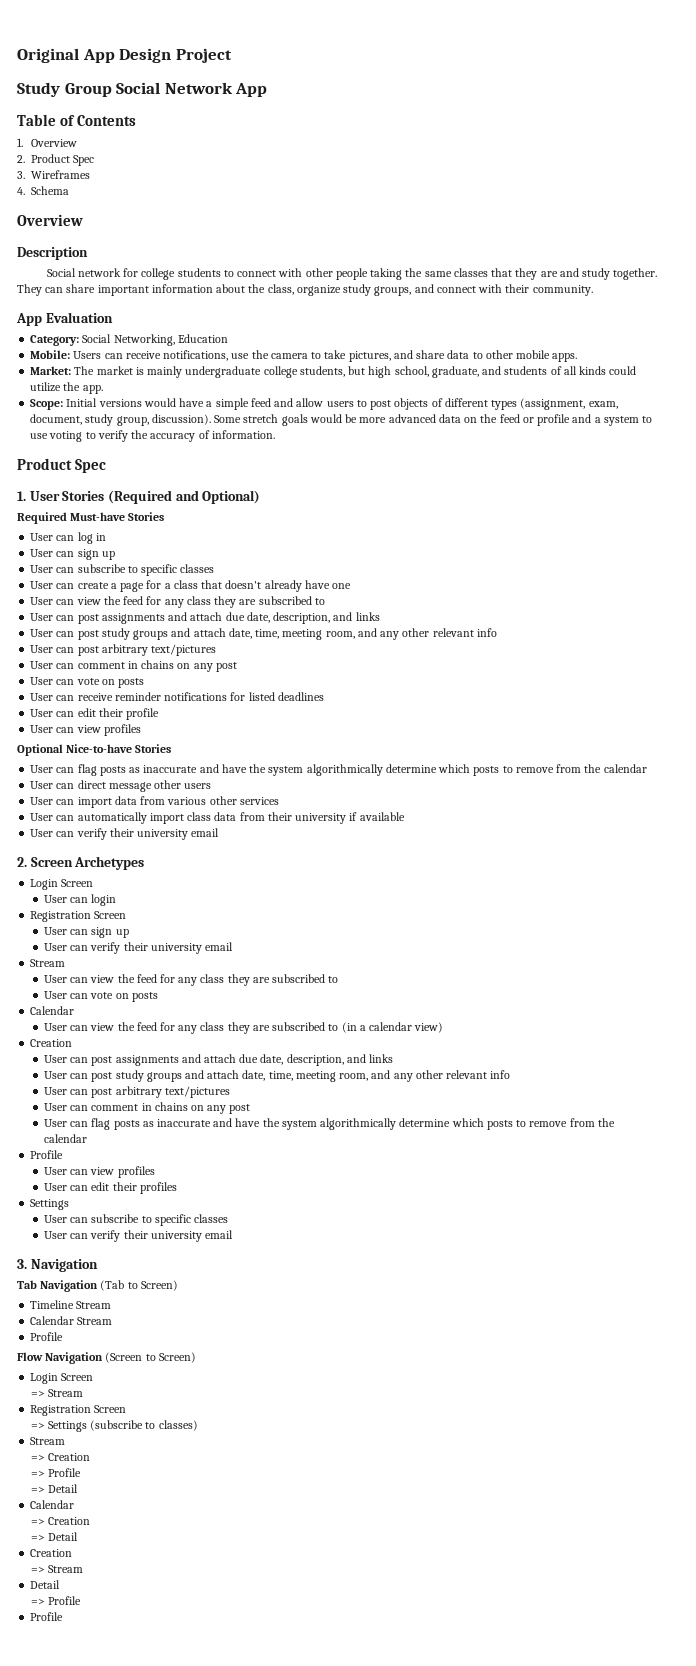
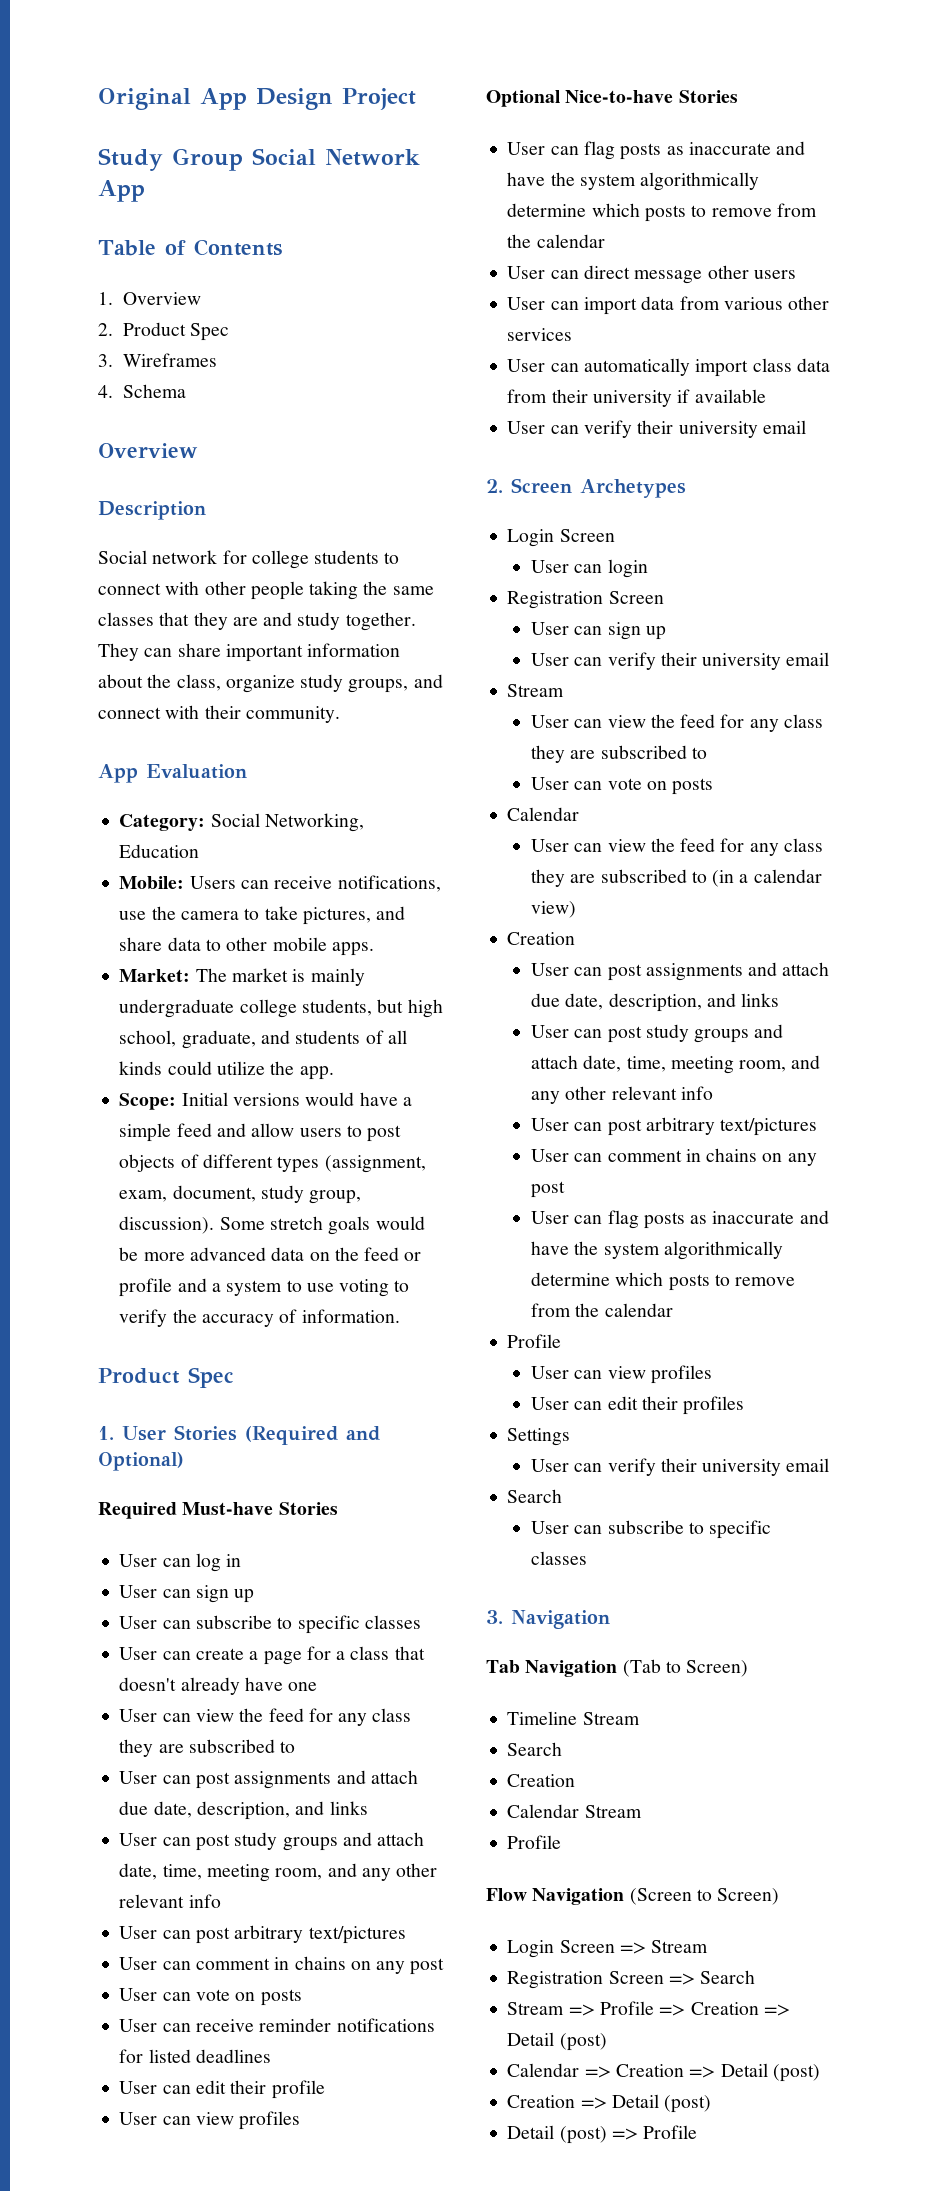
  User can edit their profiles
  Settings
+ User can verify their university email
+ Search
  User can subscribe to specific classes
- User can verify their university email
  Timeline Stream
+ Search
+ Creation
  Flow Navigation (Screen to Screen)
- Login Screen
- => Stream
- Registration Screen
- => Settings (subscribe to classes)
- Stream
- => Creation
- => Profile
- => Detail
- Calendar
- => Creation
- => Detail
- Creation
- => Stream
- Detail
- => Profile
- Profile
+ Login Screen => Stream
+ Registration Screen => Search
+ Stream => Profile => Creation => Detail (post)
+ Calendar => Creation => Detail (post)
+ Creation => Detail (post)
+ Detail (post) => Profile

